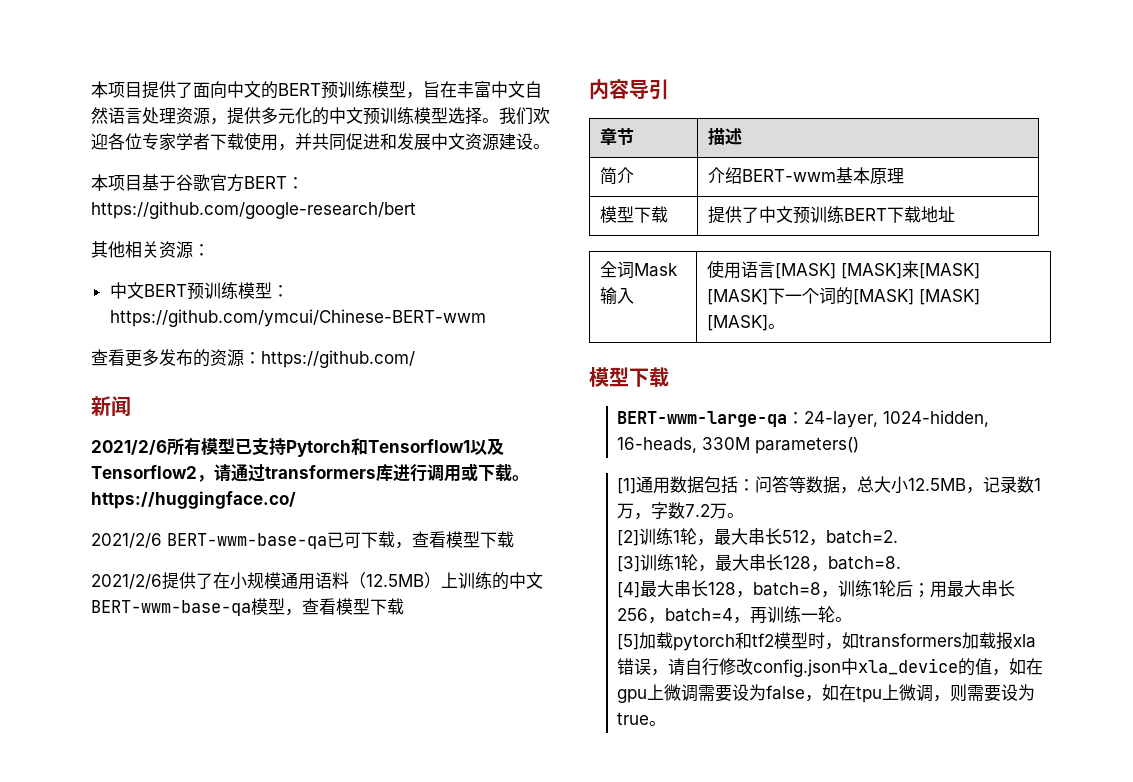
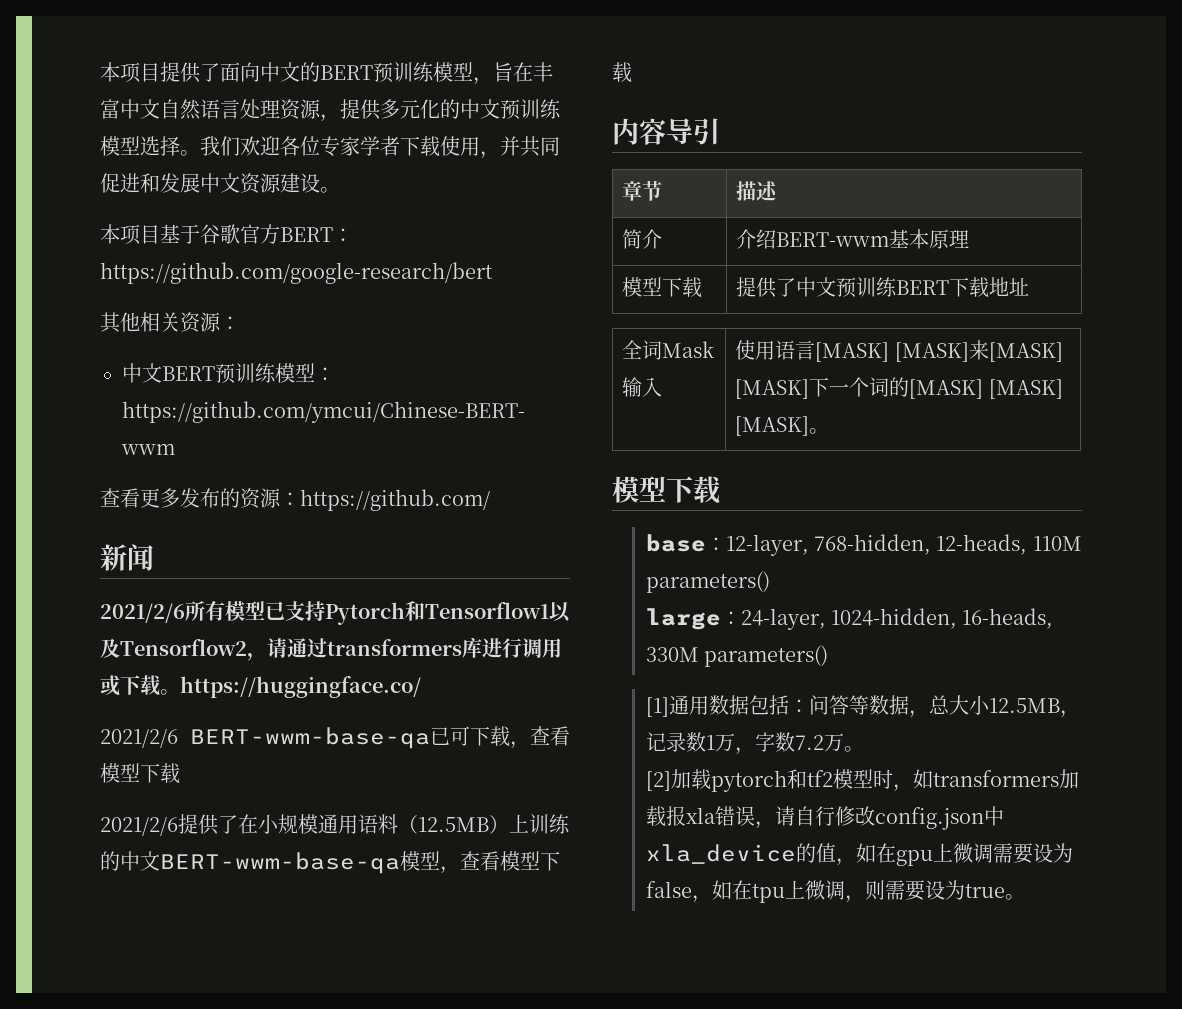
- BERT-wwm-large-qa：24-layer, 1024-hidden, 16-heads, 330M parameters()
+ base：12-layer, 768-hidden, 12-heads, 110M parameters()
+ large：24-layer, 1024-hidden, 16-heads, 330M parameters()
- [2]训练1轮，最大串长512，batch=2.
- [3]训练1轮，最大串长128，batch=8.
- [4]最大串长128，batch=8，训练1轮后；用最大串长256，batch=4，再训练一轮。
- [5]加载pytorch和tf2模型时，如transformers加载报xla错误，请自行修改config.json中xla_device的值，如在gpu上微调需要设为false，如在tpu上微调，则需要设为true。
+ [2]加载pytorch和tf2模型时，如transformers加载报xla错误，请自行修改config.json中xla_device的值，如在gpu上微调需要设为false，如在tpu上微调，则需要设为true。

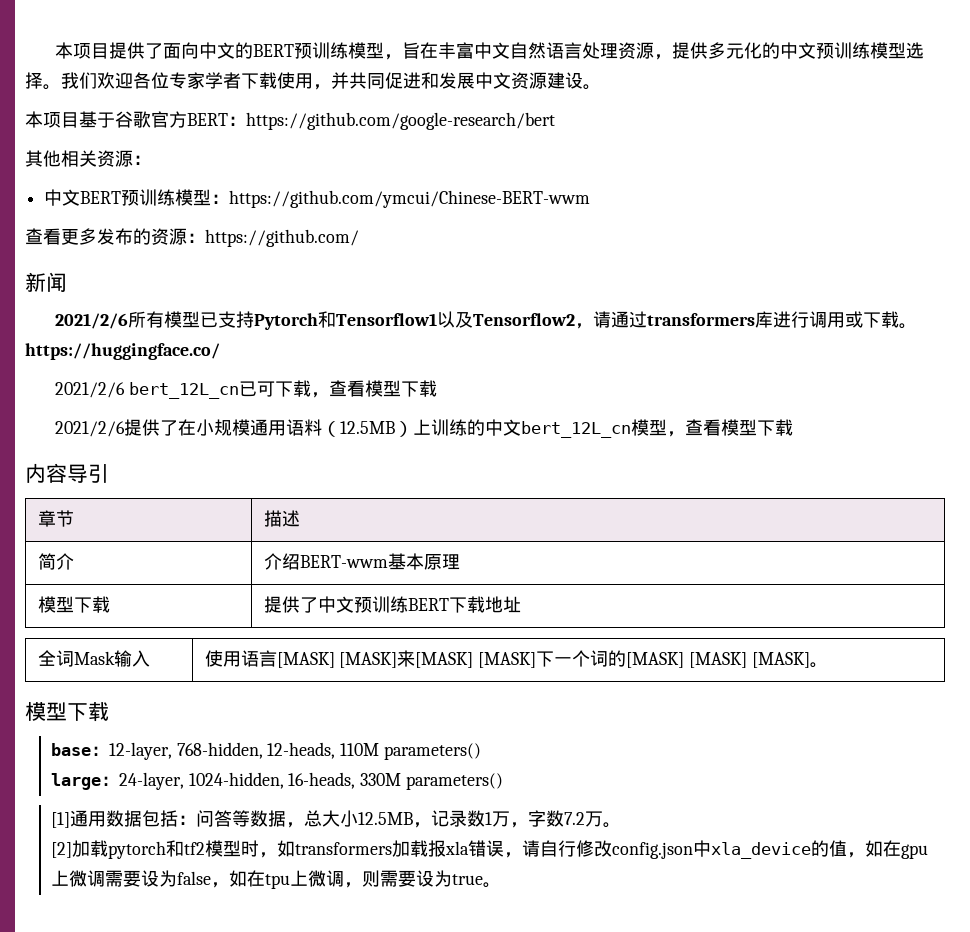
- 2021/2/6 BERT-wwm-base-qa已可下载，查看模型下载
+ 2021/2/6 bert_12L_cn已可下载，查看模型下载
- 2021/2/6提供了在小规模通用语料（12.5MB）上训练的中文BERT-wwm-base-qa模型，查看模型下载
+ 2021/2/6提供了在小规模通用语料（12.5MB）上训练的中文bert_12L_cn模型，查看模型下载

